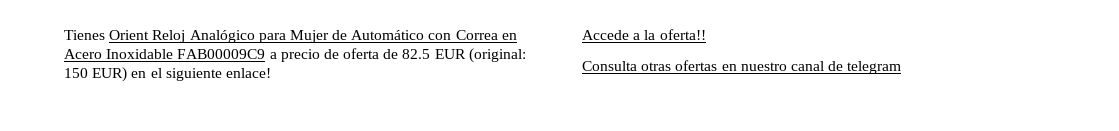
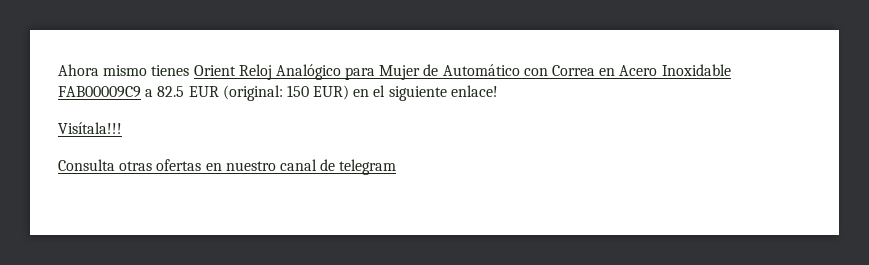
- Tienes Orient Reloj Analógico para Mujer de Automático con Correa en Acero Inoxidable FAB00009C9 a precio de oferta de 82.5 EUR (original: 150 EUR) en el siguiente enlace!
+ Ahora mismo tienes Orient Reloj Analógico para Mujer de Automático con Correa en Acero Inoxidable FAB00009C9 a 82.5 EUR (original: 150 EUR) en el siguiente enlace!
- Accede a la oferta!!
+ Visítala!!!

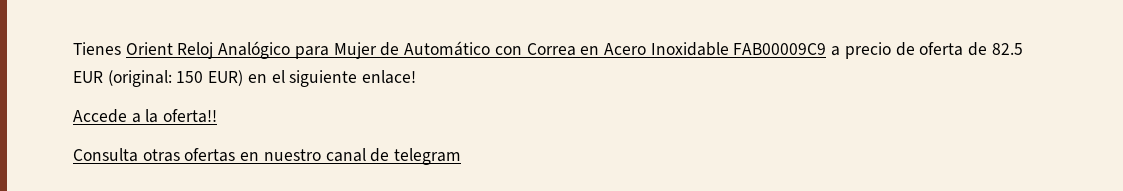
- Ahora mismo tienes Orient Reloj Analógico para Mujer de Automático con Correa en Acero Inoxidable FAB00009C9 a 82.5 EUR (original: 150 EUR) en el siguiente enlace!
+ Tienes Orient Reloj Analógico para Mujer de Automático con Correa en Acero Inoxidable FAB00009C9 a precio de oferta de 82.5 EUR (original: 150 EUR) en el siguiente enlace!
- Visítala!!!
+ Accede a la oferta!!

